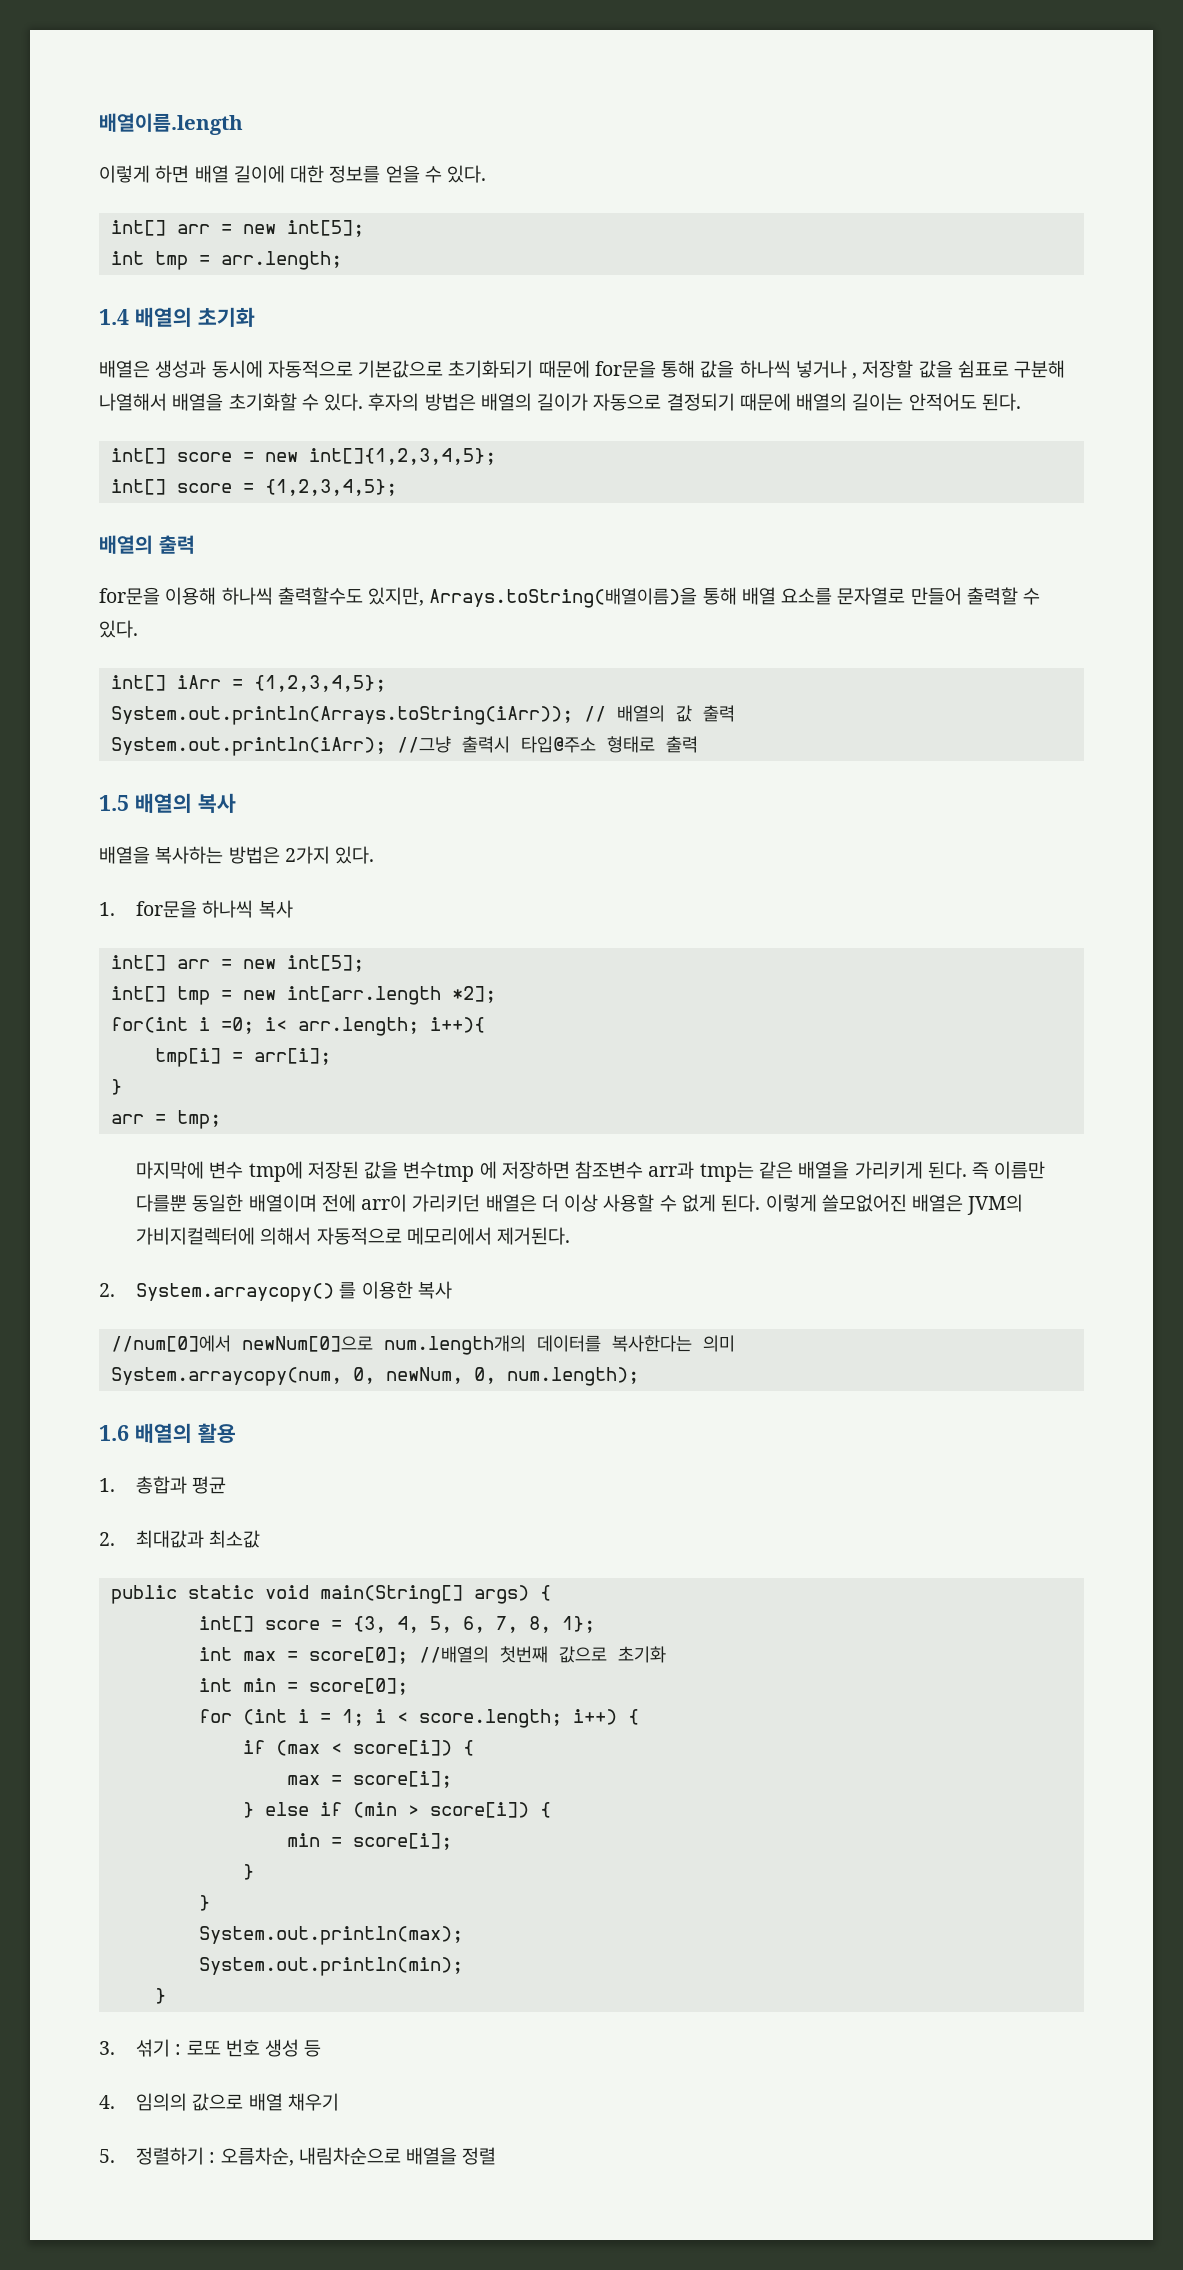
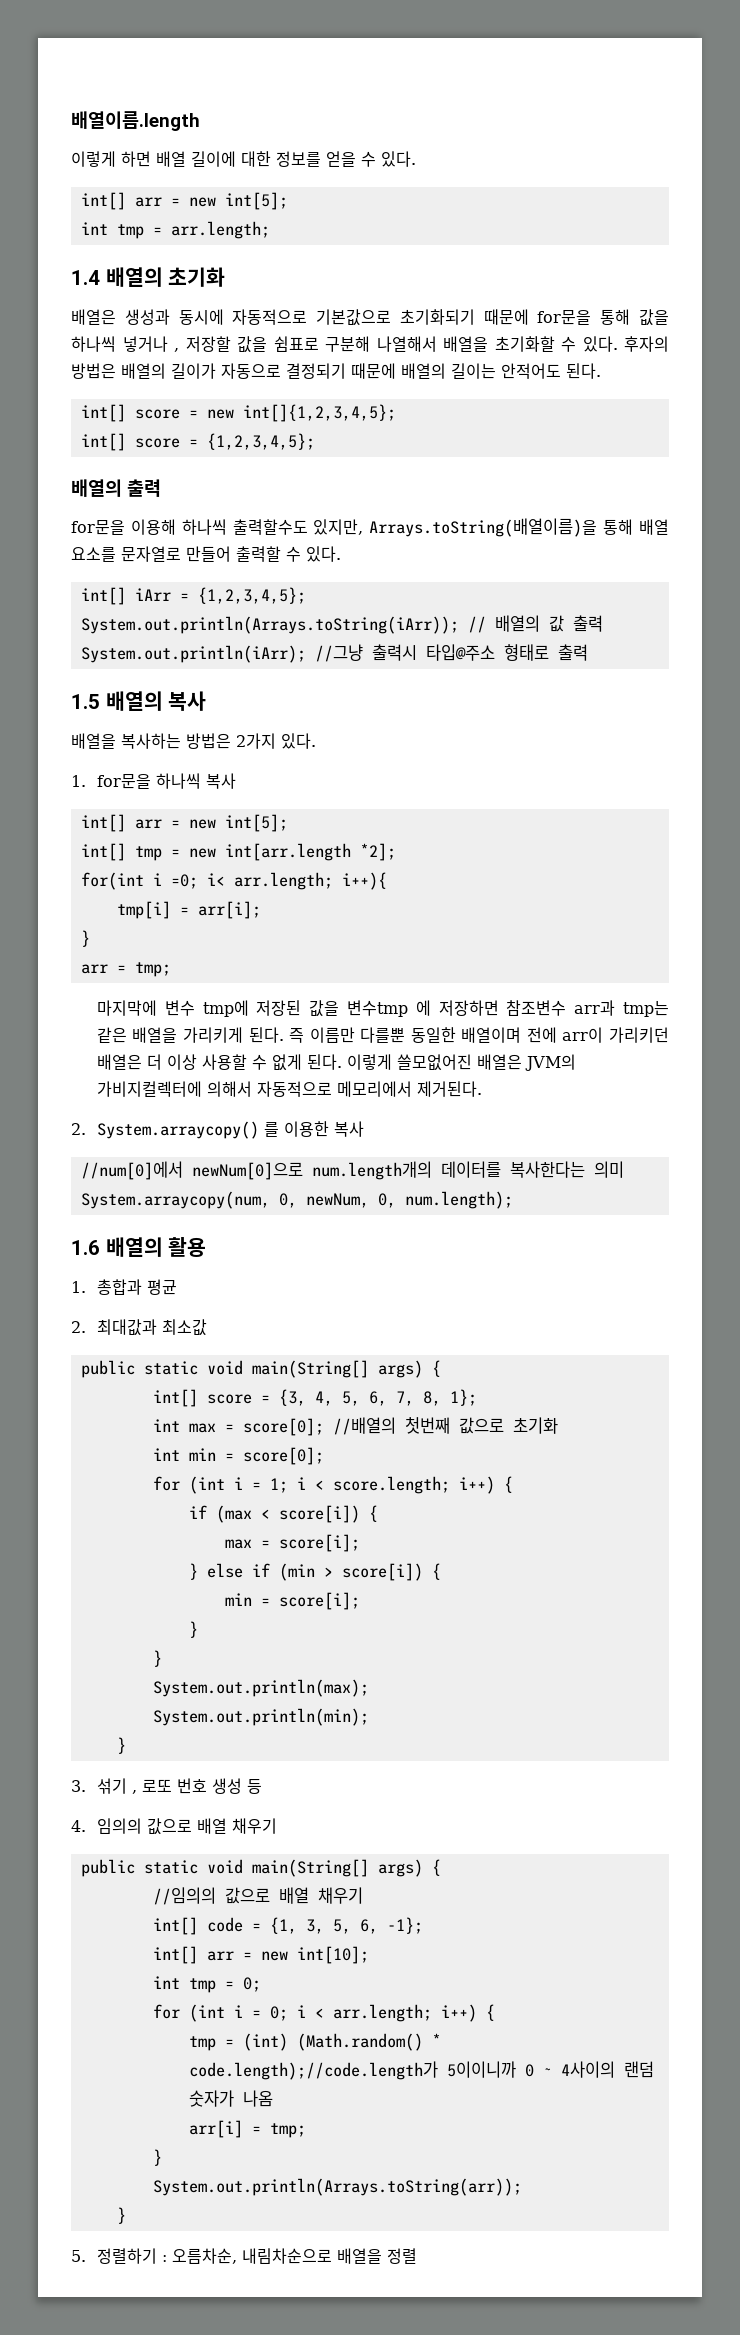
- 3. 섞기 : 로또 번호 생성 등
+ 3. 섞기 , 로또 번호 생성 등
  4. 임의의 값으로 배열 채우기
+ public static void main(String[] args) {
+ //임의의 값으로 배열 채우기
+ int[] code = {1, 3, 5, 6, -1};
+ int[] arr = new int[10];
+ int tmp = 0;
+ for (int i = 0; i < arr.length; i++) {
+ tmp = (int) (Math.random() * code.length);//code.length가 5이이니까 0 ~ 4사이의 랜덤 숫자가 나옴
+ arr[i] = tmp;
+ }
+ System.out.println(Arrays.toString(arr));
+ }

